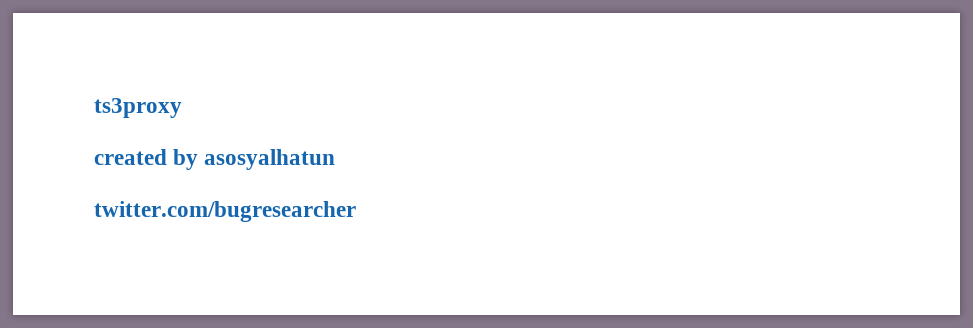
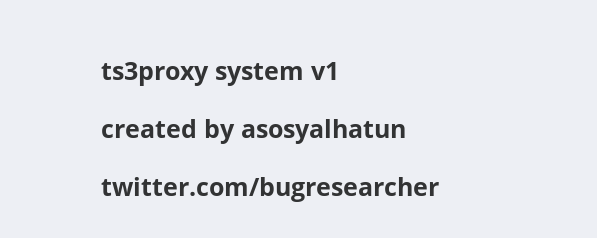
- ts3proxy
+ ts3proxy system v1

